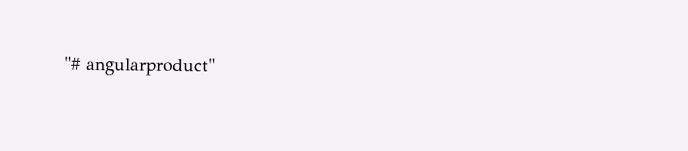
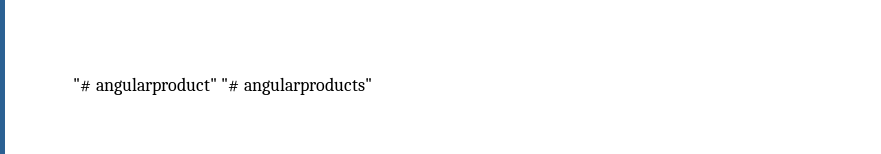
- "# angularproduct"
+ "# angularproduct" "# angularproducts"

